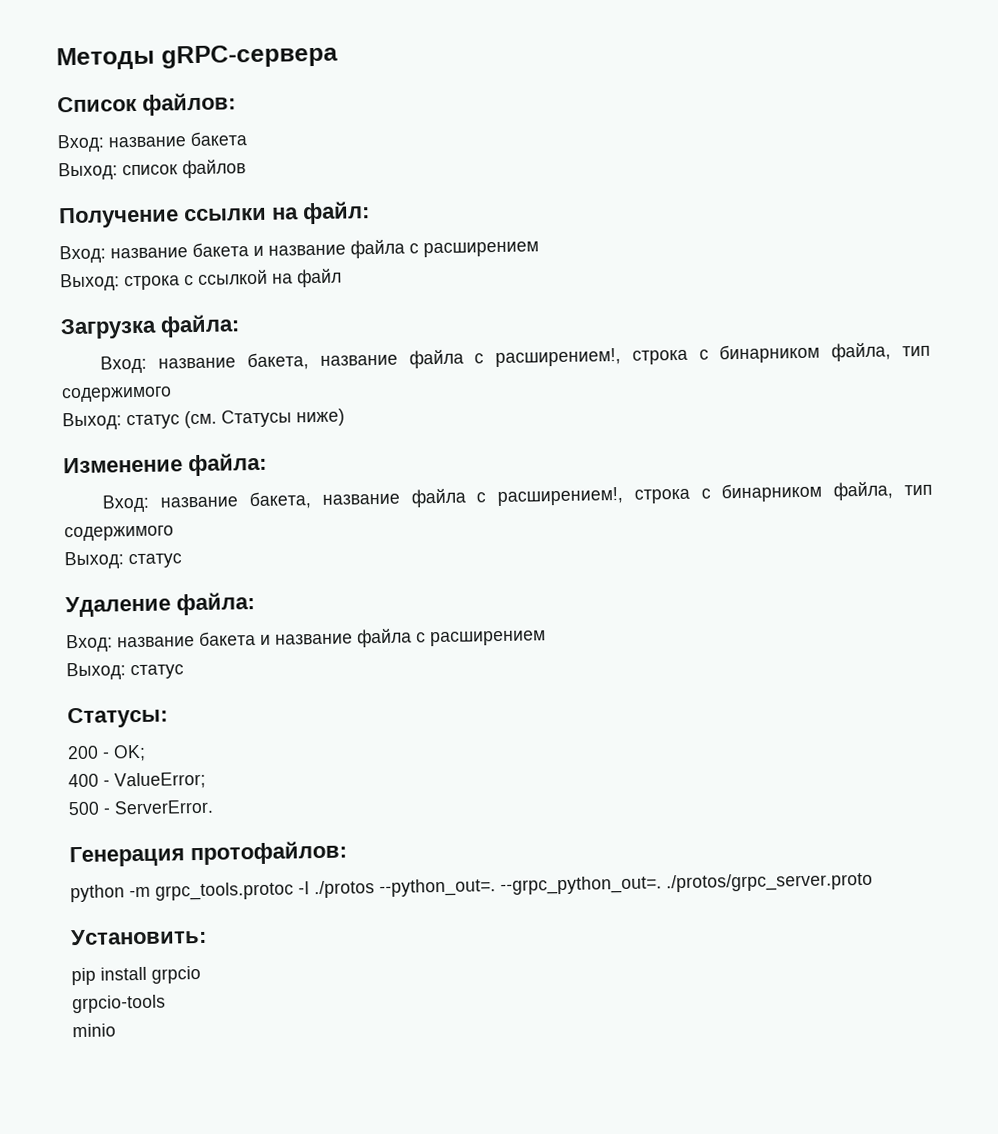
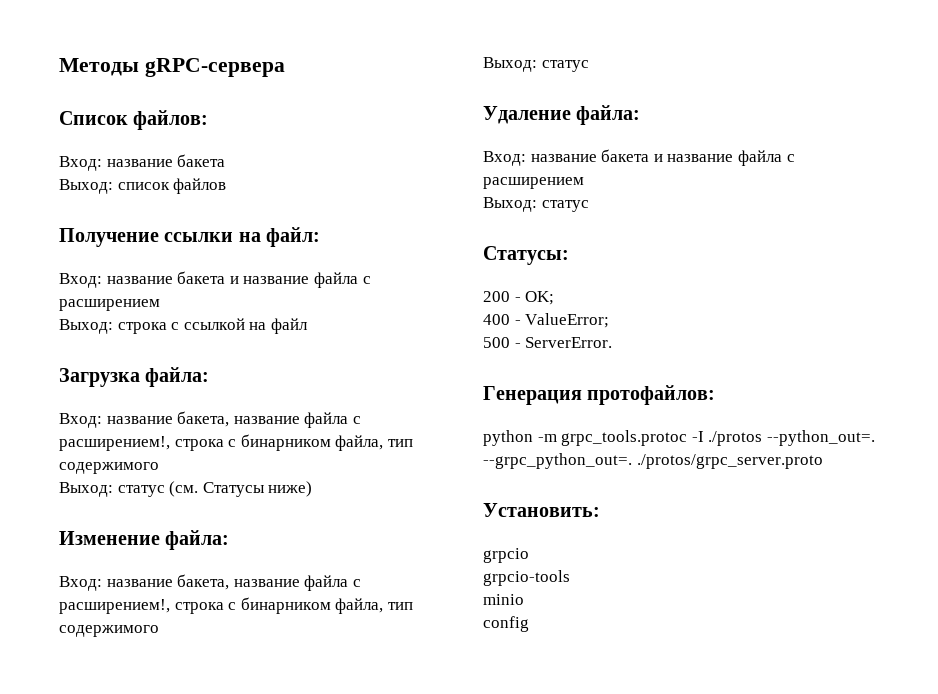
- pip install grpcio
+ grpcio
+ config

